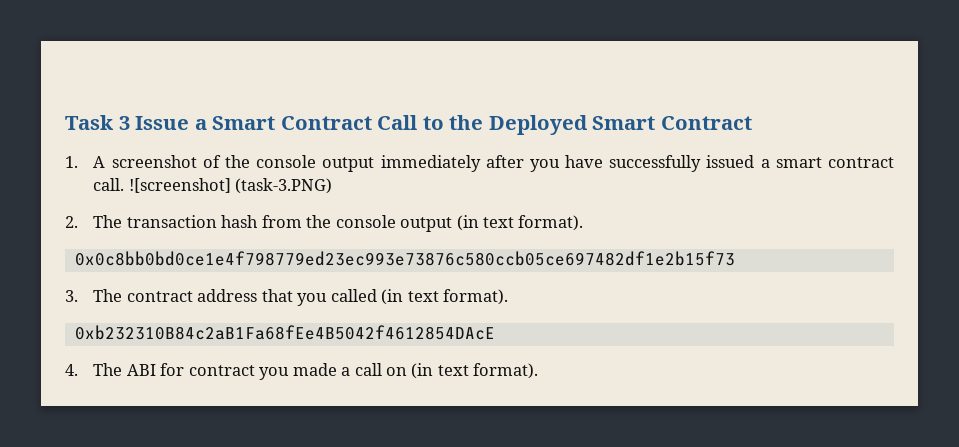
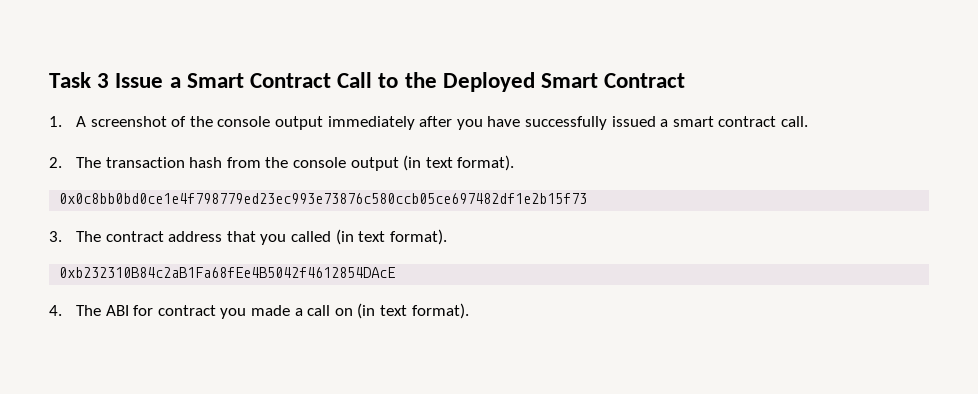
- ![screenshot] (task-3.PNG)

